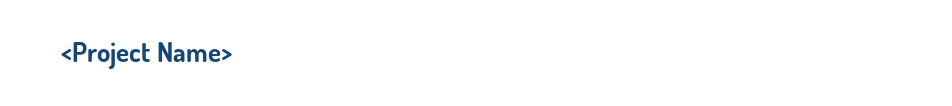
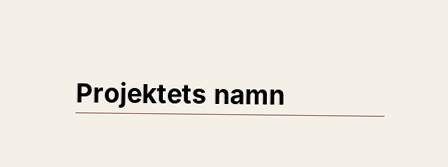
- <Project Name>
+ Projektets namn

